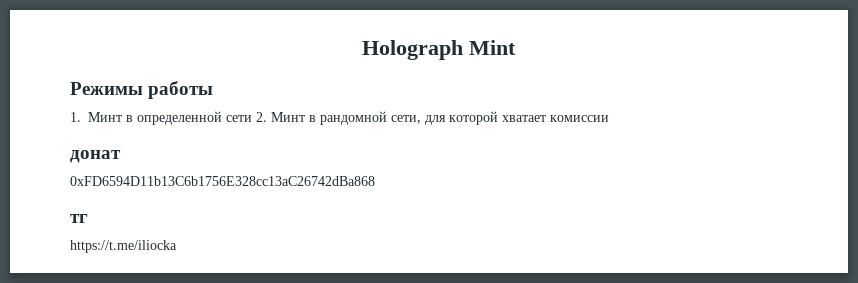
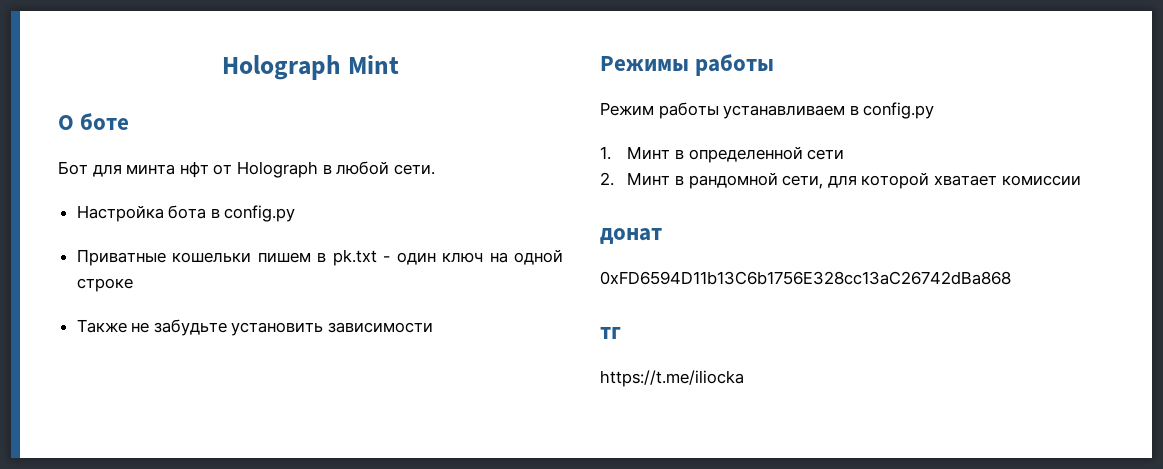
+ О боте
+ Бот для минта нфт от Holograph в любой сети.
+ Настройка бота в config.py
+ Приватные кошельки пишем в pk.txt - один ключ на одной строке
+ Также не забудьте установить зависимости
  Режимы работы
+ Режим работы устанавливаем в config.py
- 1. Минт в определенной сети 2. Минт в рандомной сети, для которой хватает комиссии
+ 1. Минт в определенной сети
+ 2. Минт в рандомной сети, для которой хватает комиссии

